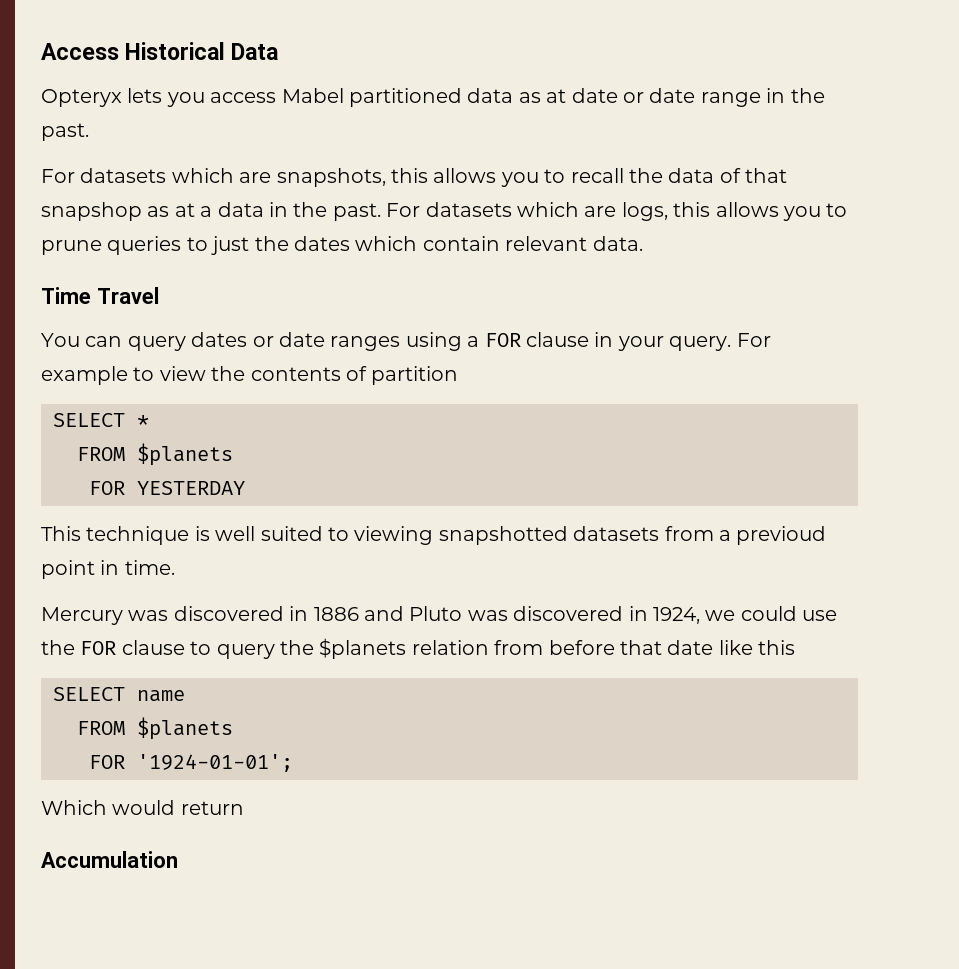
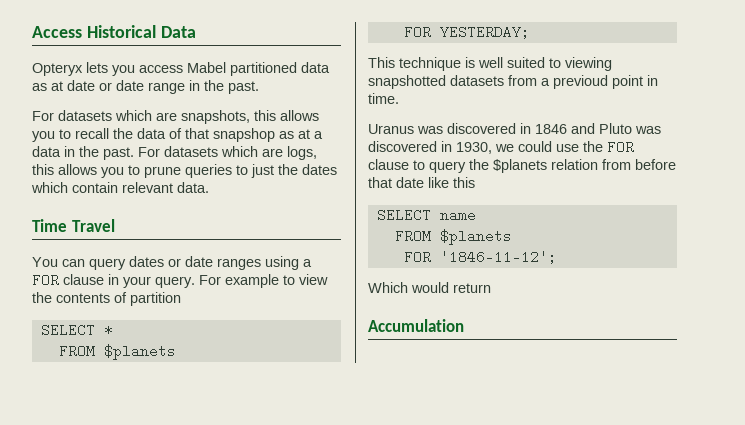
- FOR YESTERDAY
+ FOR YESTERDAY;
- Mercury was discovered in 1886 and Pluto was discovered in 1924, we could use the FOR clause to query the $planets relation from before that date like this
+ Uranus was discovered in 1846 and Pluto was discovered in 1930, we could use the FOR clause to query the $planets relation from before that date like this
- FOR '1924-01-01';
+ FOR '1846-11-12';

